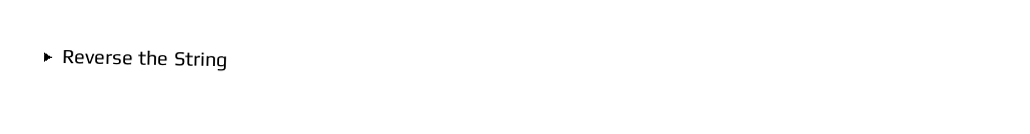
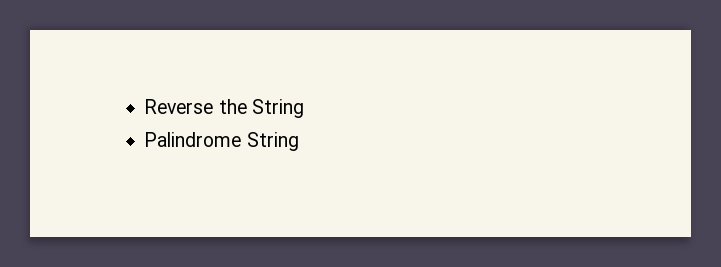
+ Palindrome String

